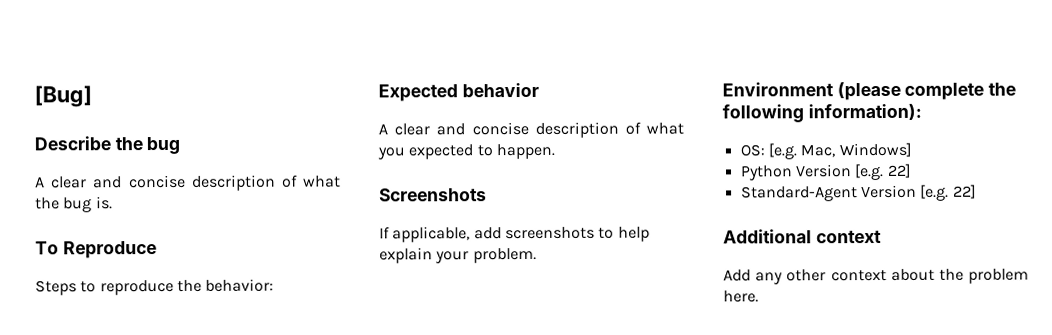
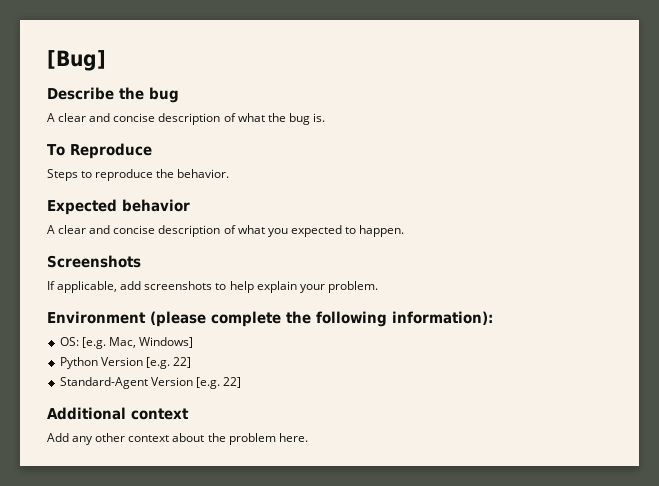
- Steps to reproduce the behavior:
+ Steps to reproduce the behavior.

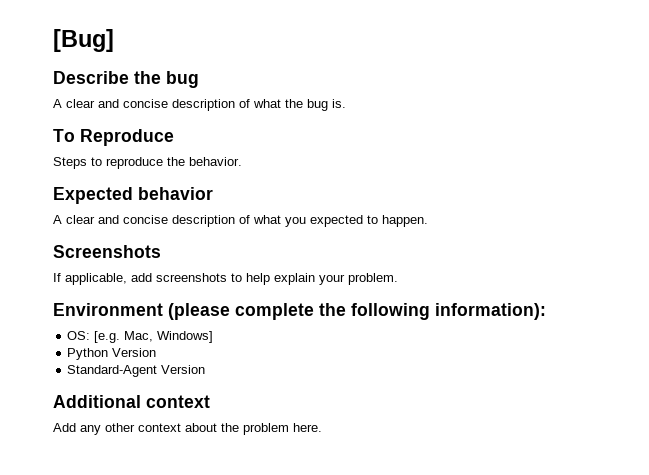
- Python Version [e.g. 22]
+ Python Version
- Standard-Agent Version [e.g. 22]
+ Standard-Agent Version

